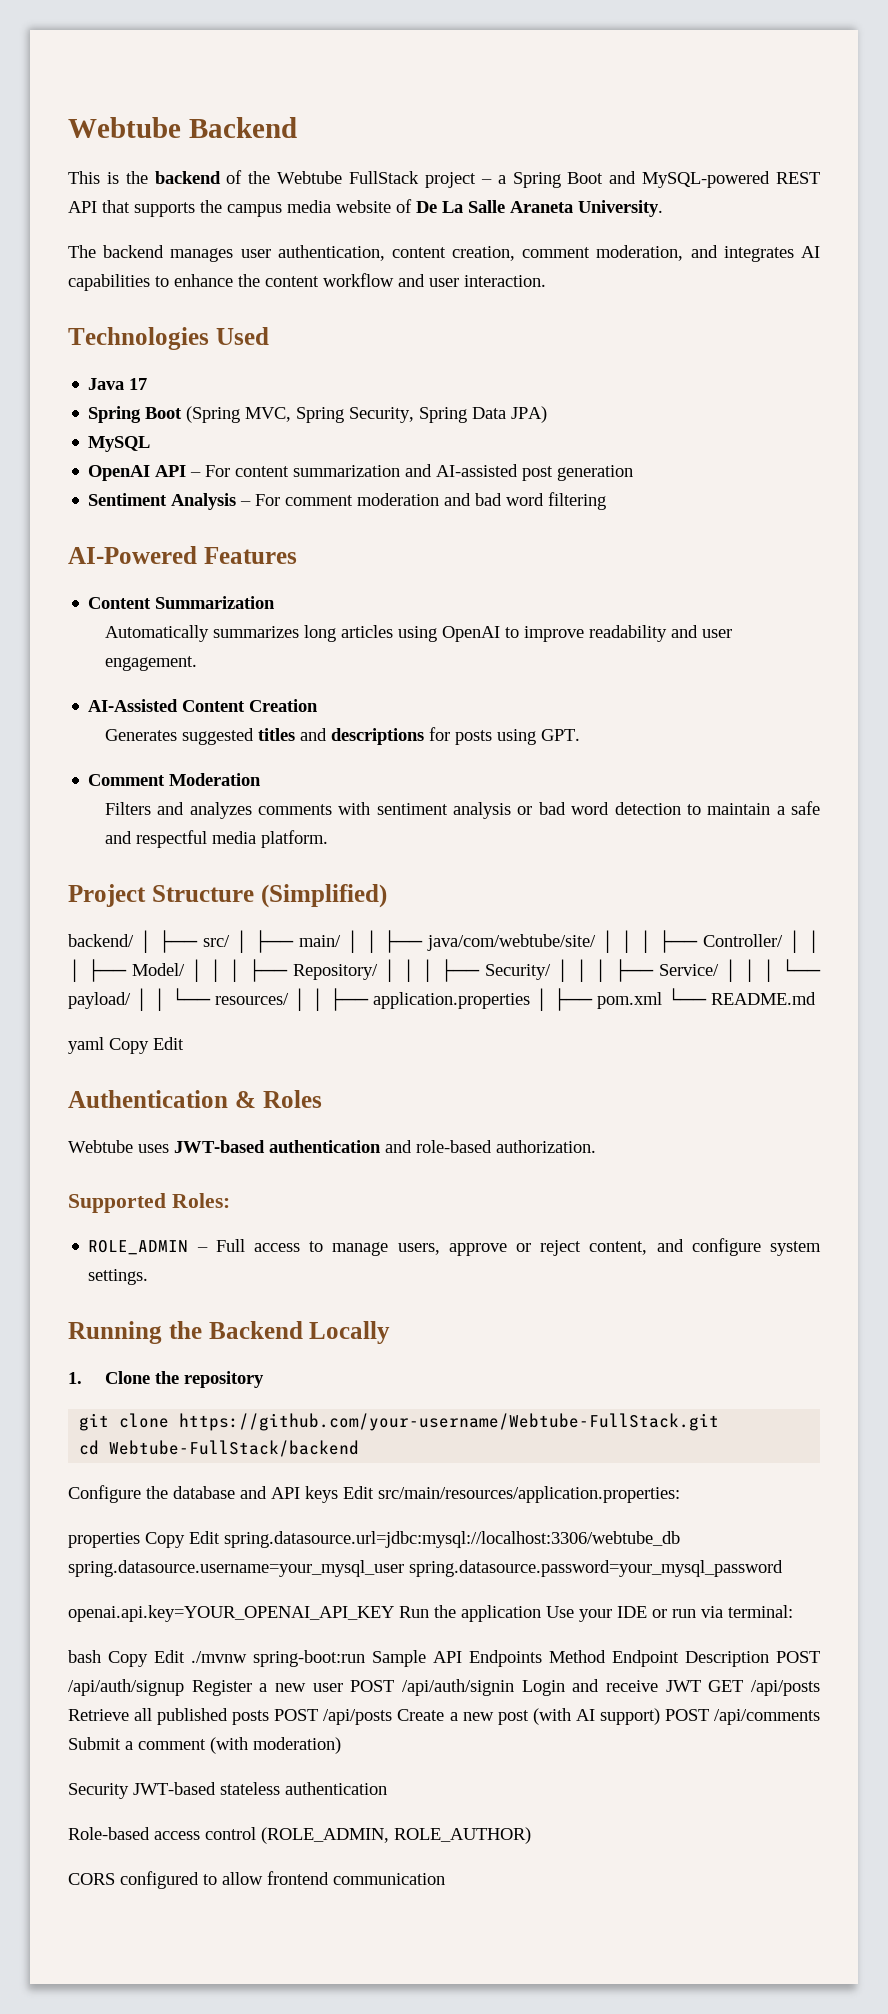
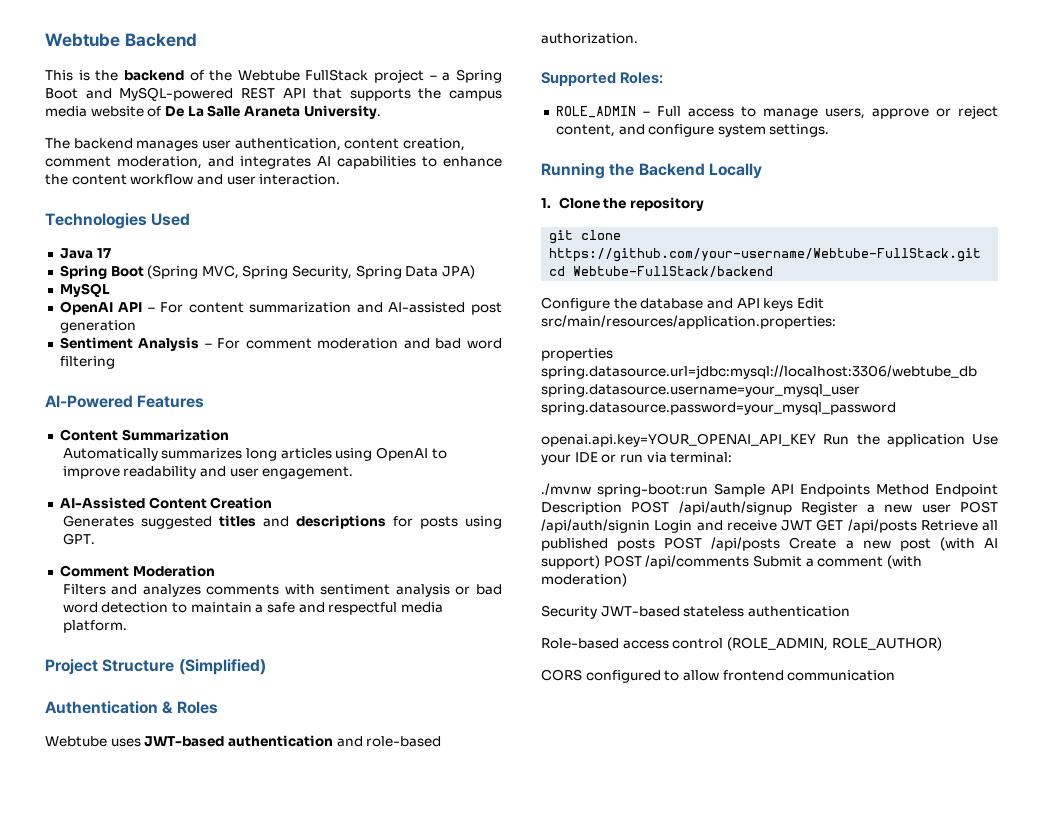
- backend/ │ ├── src/ │ ├── main/ │ │ ├── java/com/webtube/site/ │ │ │ ├── Controller/ │ │ │ ├── Model/ │ │ │ ├── Repository/ │ │ │ ├── Security/ │ │ │ ├── Service/ │ │ │ └── payload/ │ │ └── resources/ │ │ ├── application.properties │ ├── pom.xml └── README.md
- yaml Copy Edit
- properties Copy Edit spring.datasource.url=jdbc:mysql://localhost:3306/webtube_db spring.datasource.username=your_mysql_user spring.datasource.password=your_mysql_password
+ properties spring.datasource.url=jdbc:mysql://localhost:3306/webtube_db spring.datasource.username=your_mysql_user spring.datasource.password=your_mysql_password
- bash Copy Edit ./mvnw spring-boot:run Sample API Endpoints Method Endpoint Description POST /api/auth/signup Register a new user POST /api/auth/signin Login and receive JWT GET /api/posts Retrieve all published posts POST /api/posts Create a new post (with AI support) POST /api/comments Submit a comment (with moderation)
+ ./mvnw spring-boot:run Sample API Endpoints Method Endpoint Description POST /api/auth/signup Register a new user POST /api/auth/signin Login and receive JWT GET /api/posts Retrieve all published posts POST /api/posts Create a new post (with AI support) POST /api/comments Submit a comment (with moderation)

